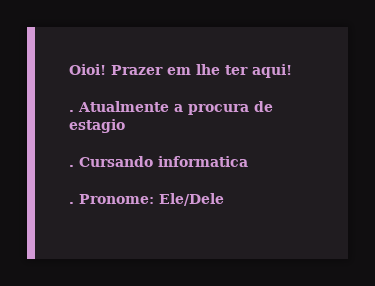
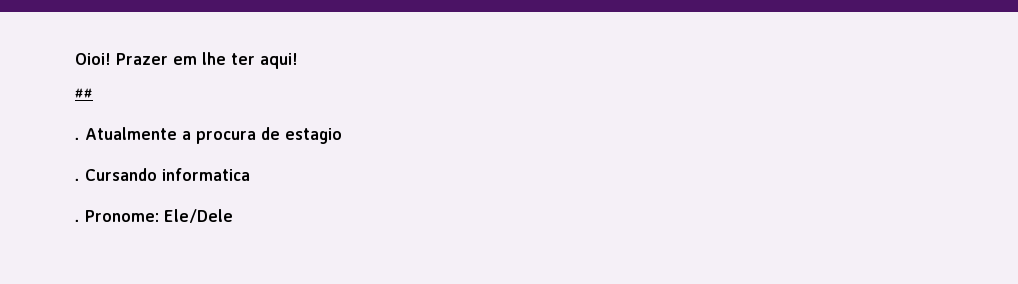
+ ##

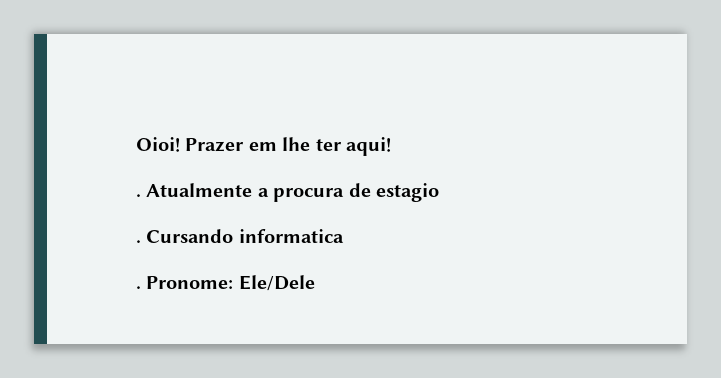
- ##

